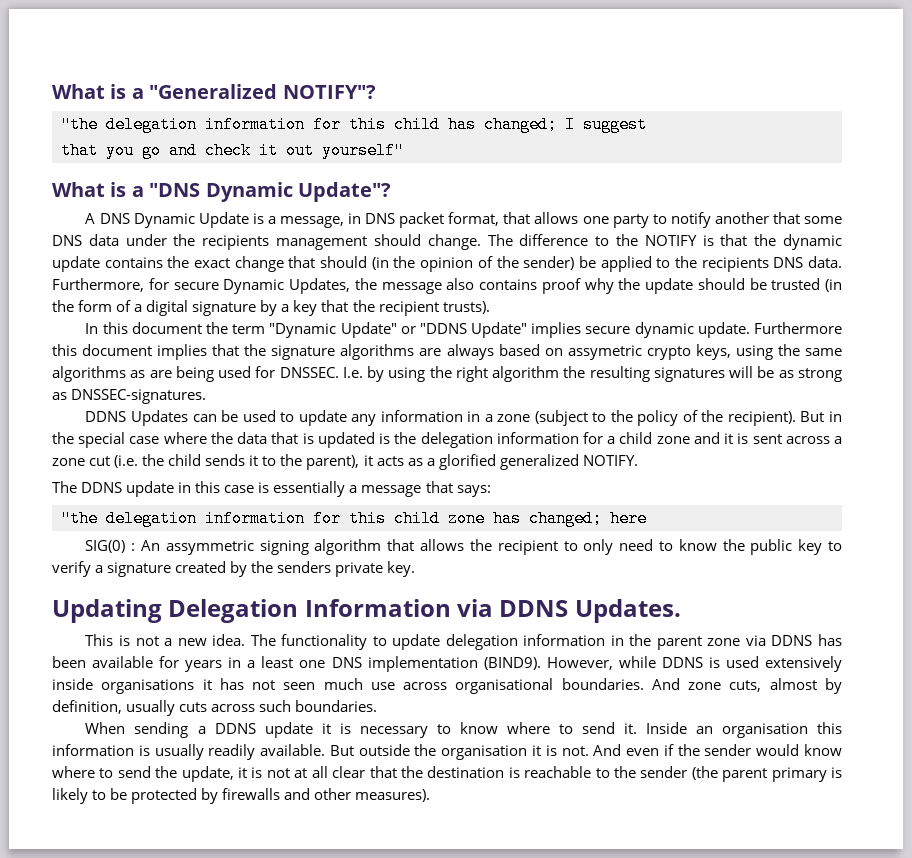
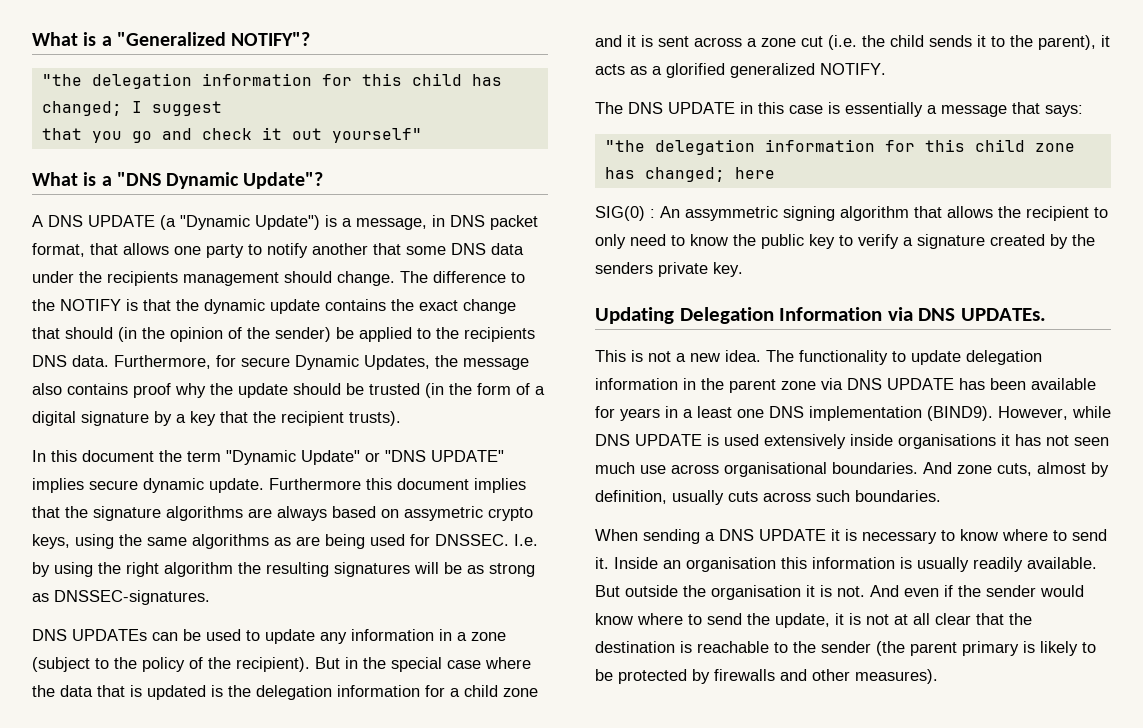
- A DNS Dynamic Update is a message, in DNS packet format, that allows one party to notify another that some DNS data under the recipients management should change.
+ A DNS UPDATE (a "Dynamic Update") is a message, in DNS packet format, that allows one party to notify another that some DNS data under the recipients management should change.
- In this document the term "Dynamic Update" or "DDNS Update" implies secure dynamic update.
+ In this document the term "Dynamic Update" or "DNS UPDATE" implies secure dynamic update.
- DDNS Updates can be used to update any information in a zone (subject to the policy of the recipient).
+ DNS UPDATEs can be used to update any information in a zone (subject to the policy of the recipient).
- The DDNS update in this case is essentially a message that says:
+ The DNS UPDATE in this case is essentially a message that says:
- Updating Delegation Information via DDNS Updates.
+ Updating Delegation Information via DNS UPDATEs.
- The functionality to update delegation information in the parent zone via DDNS has been available for years in a least one DNS implementation (BIND9).
+ The functionality to update delegation information in the parent zone via DNS UPDATE has been available for years in a least one DNS implementation (BIND9).
- However, while DDNS is used extensively inside organisations it has not seen much use across organisational boundaries.
+ However, while DNS UPDATE is used extensively inside organisations it has not seen much use across organisational boundaries.
- When sending a DDNS update it is necessary to know where to send it.
+ When sending a DNS UPDATE it is necessary to know where to send it.

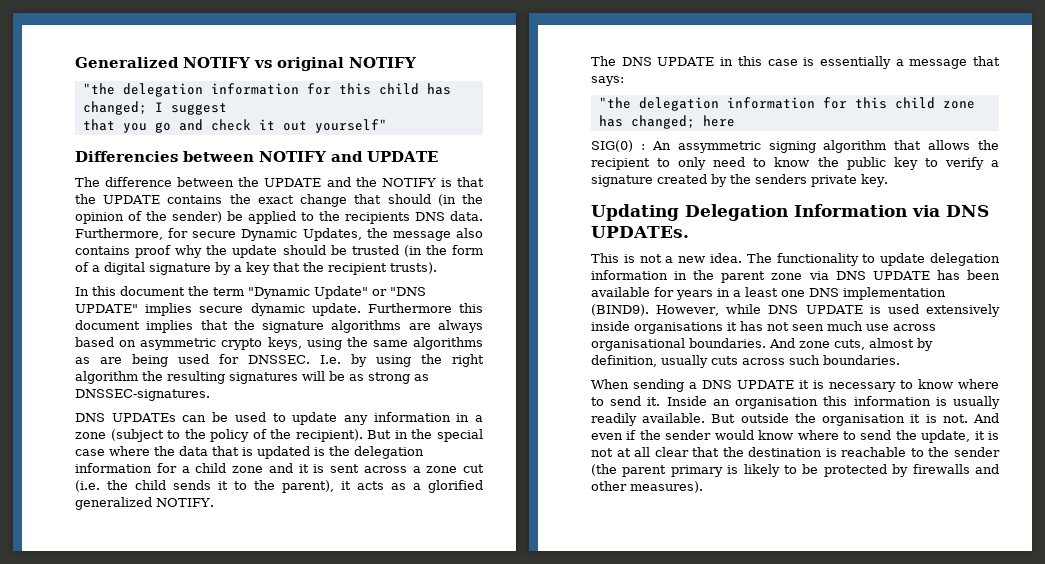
- What is a "Generalized NOTIFY"?
+ Generalized NOTIFY vs original NOTIFY
- What is a "DNS Dynamic Update"?
- A DNS UPDATE (a "Dynamic Update") is a message, in DNS packet format, that allows one party to notify another that some DNS data under the recipients management should change. The difference to the NOTIFY is that the dynamic update contains the exact change that should (in the opinion of the sender) be applied to the recipients DNS data.
+ Differencies between NOTIFY and UPDATE
+ The difference between the UPDATE and the NOTIFY is that the UPDATE contains the exact change that should (in the opinion of the sender) be applied to the recipients DNS data.
- Furthermore this document implies that the signature algorithms are always based on assymetric crypto keys, using the same algorithms as are being used for DNSSEC.
+ Furthermore this document implies that the signature algorithms are always based on asymmetric crypto keys, using the same algorithms as are being used for DNSSEC.

